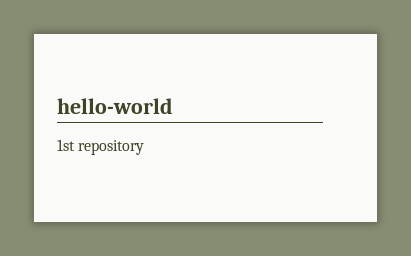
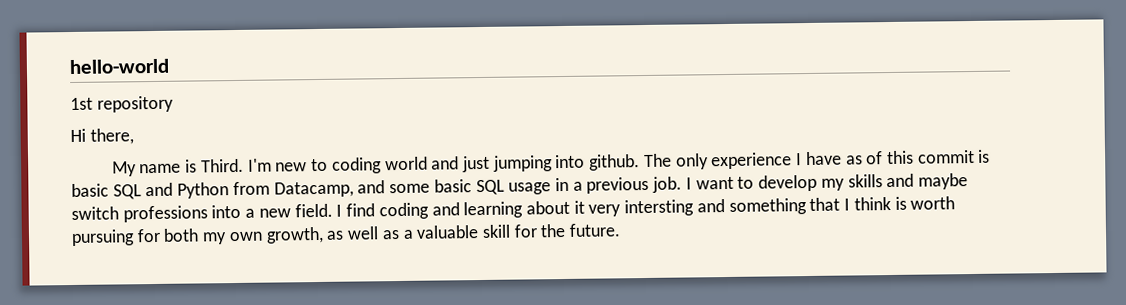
+ Hi there,
+ My name is Third. I'm new to coding world and just jumping into github. The only experience I have as of this commit is basic SQL and Python from Datacamp, and some basic SQL usage in a previous job. I want to develop my skills and maybe switch professions into a new field. I find coding and learning about it very intersting and something that I think is worth pursuing for both my own growth, as well as a valuable skill for the future.

